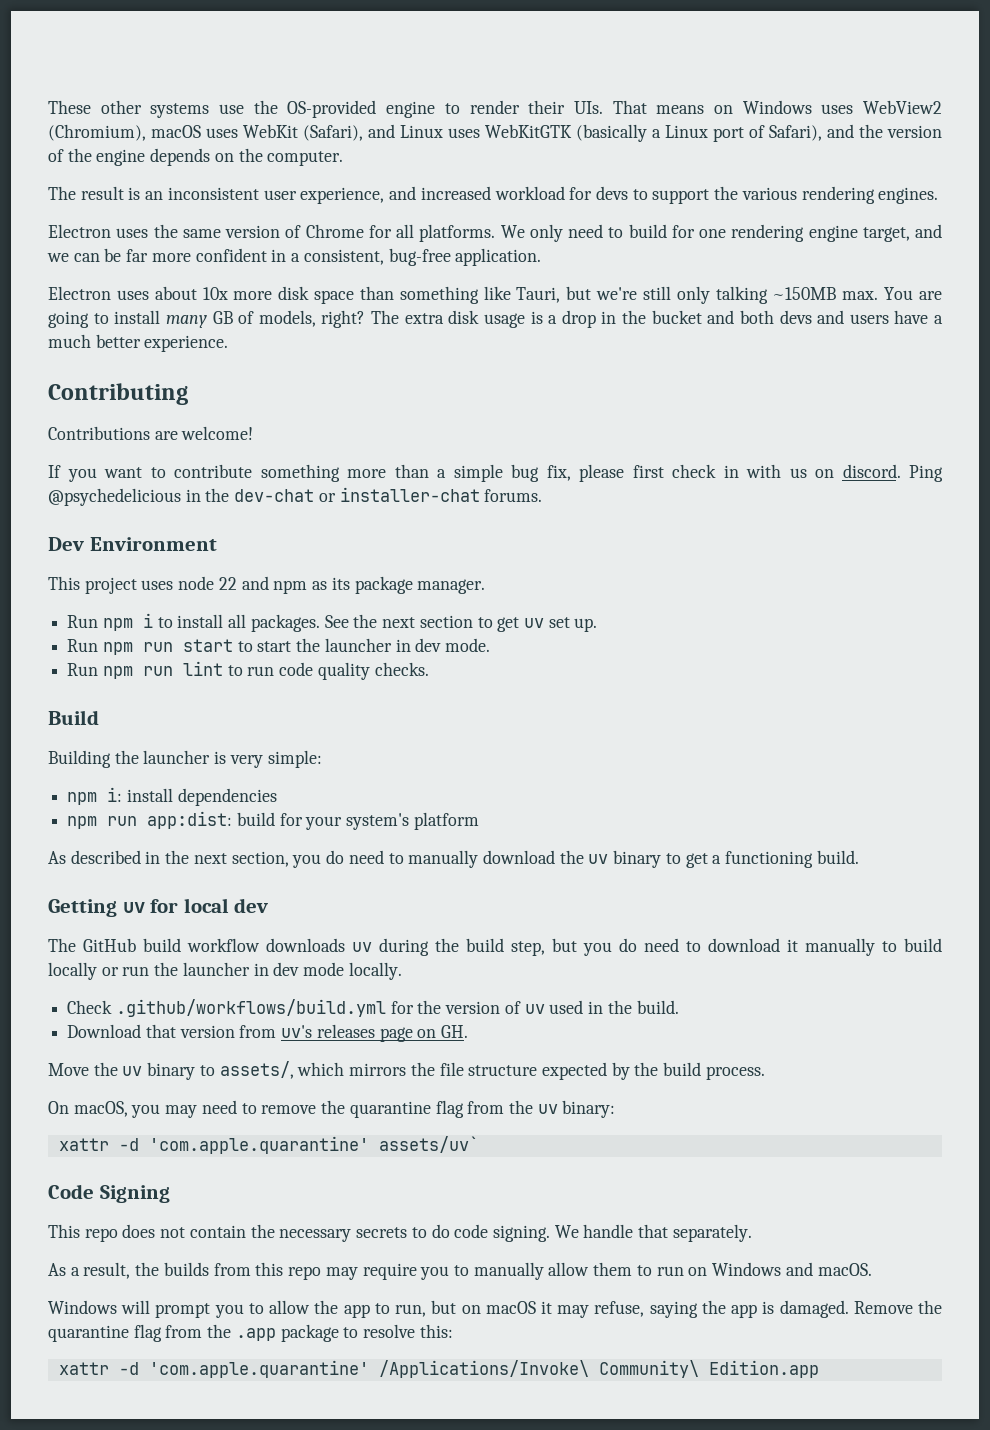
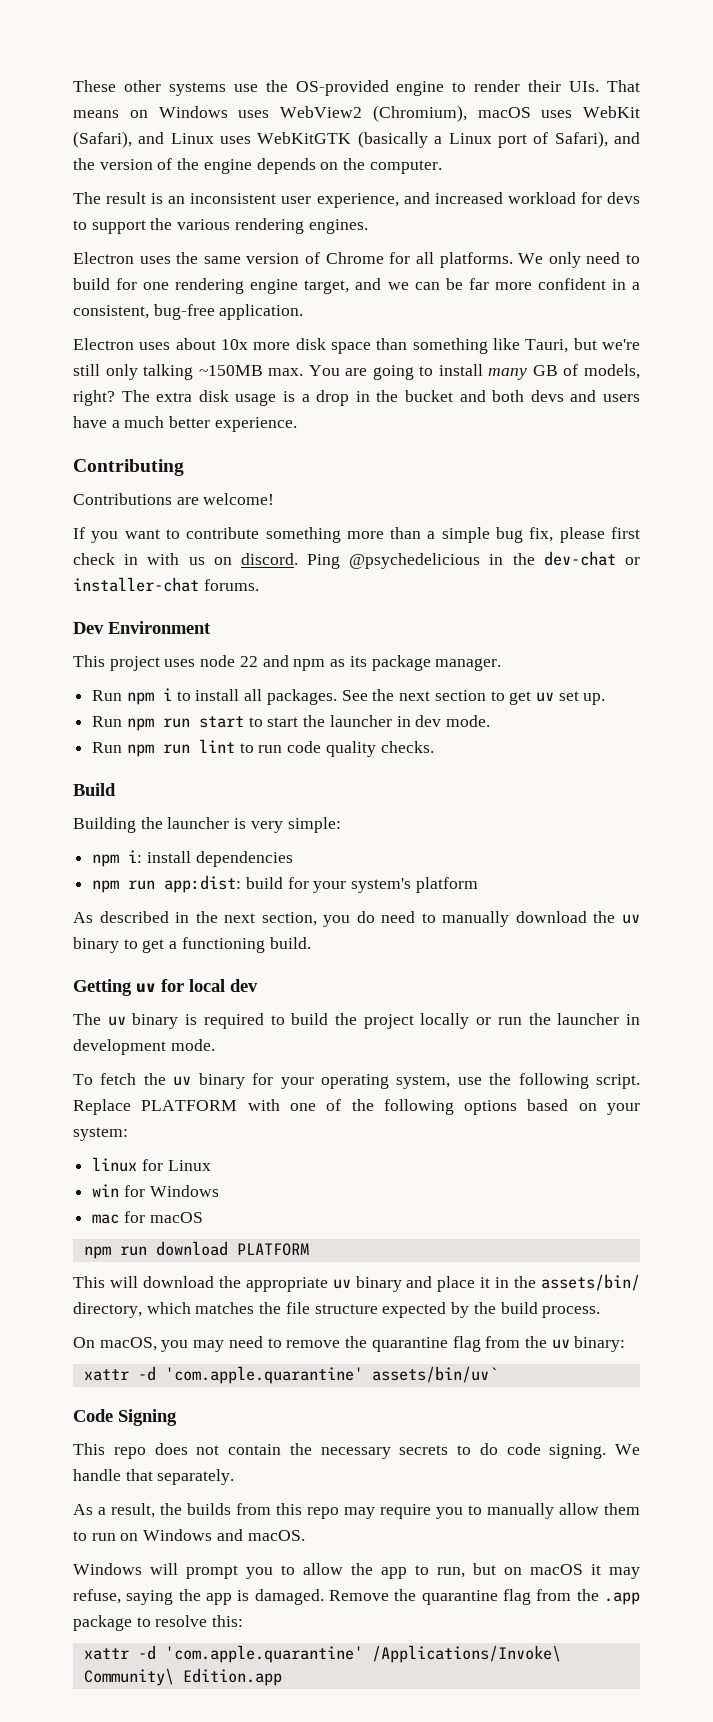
- The GitHub build workflow downloads uv during the build step, but you do need to download it manually to build locally or run the launcher in dev mode locally.
- Check .github/workflows/build.yml for the version of uv used in the build.
- Download that version from uv's releases page on GH.
- Move the uv binary to assets/, which mirrors the file structure expected by the build process.
+ The uv binary is required to build the project locally or run the launcher in development mode.
+ To fetch the uv binary for your operating system, use the following script. Replace PLATFORM with one of the following options based on your system:
+ linux for Linux
+ win for Windows
+ mac for macOS
+ npm run download PLATFORM
+ This will download the appropriate uv binary and place it in the assets/bin/ directory, which matches the file structure expected by the build process.
- xattr -d 'com.apple.quarantine' assets/uv`
+ xattr -d 'com.apple.quarantine' assets/bin/uv`

